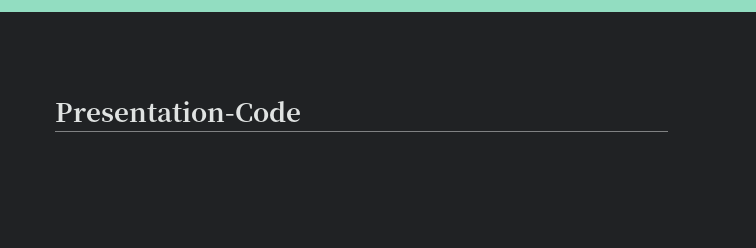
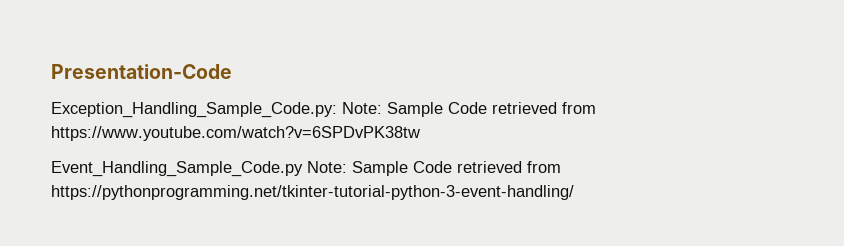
+ Exception_Handling_Sample_Code.py: Note: Sample Code retrieved from https://www.youtube.com/watch?v=6SPDvPK38tw
+ Event_Handling_Sample_Code.py Note: Sample Code retrieved from https://pythonprogramming.net/tkinter-tutorial-python-3-event-handling/

